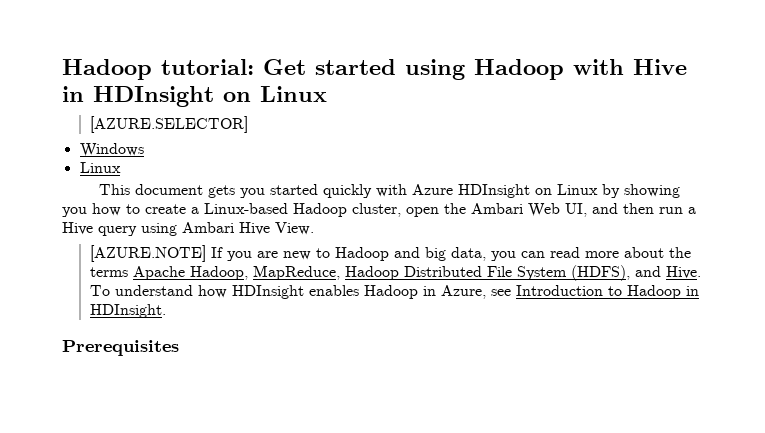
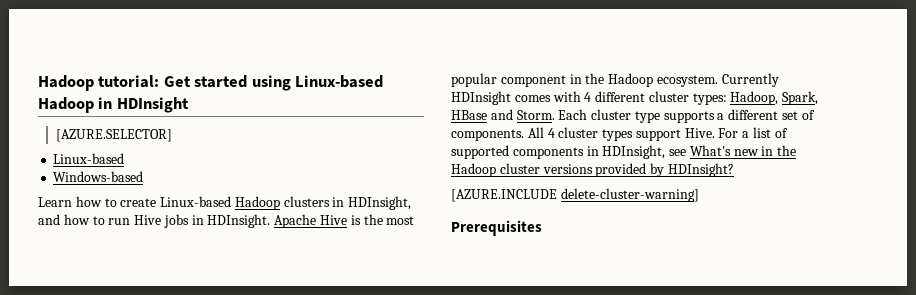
- Hadoop tutorial: Get started using Hadoop with Hive in HDInsight on Linux
+ Hadoop tutorial: Get started using Linux-based Hadoop in HDInsight
  [AZURE.SELECTOR]
- Windows
- Linux
- This document gets you started quickly with Azure HDInsight on Linux by showing you how to create a Linux-based Hadoop cluster, open the Ambari Web UI, and then run a Hive query using Ambari Hive View.
- [AZURE.NOTE] If you are new to Hadoop and big data, you can read more about the terms Apache Hadoop, MapReduce, Hadoop Distributed File System (HDFS), and Hive. To understand how HDInsight enables Hadoop in Azure, see Introduction to Hadoop in HDInsight.
+ Linux-based
+ Windows-based
+ Learn how to create Linux-based Hadoop clusters in HDInsight, and how to run Hive jobs in HDInsight. Apache Hive is the most popular component in the Hadoop ecosystem. Currently HDInsight comes with 4 different cluster types: Hadoop, Spark, HBase and Storm. Each cluster type supports a different set of components. All 4 cluster types support Hive. For a list of supported components in HDInsight, see What's new in the Hadoop cluster versions provided by HDInsight?
+ [AZURE.INCLUDE delete-cluster-warning]

